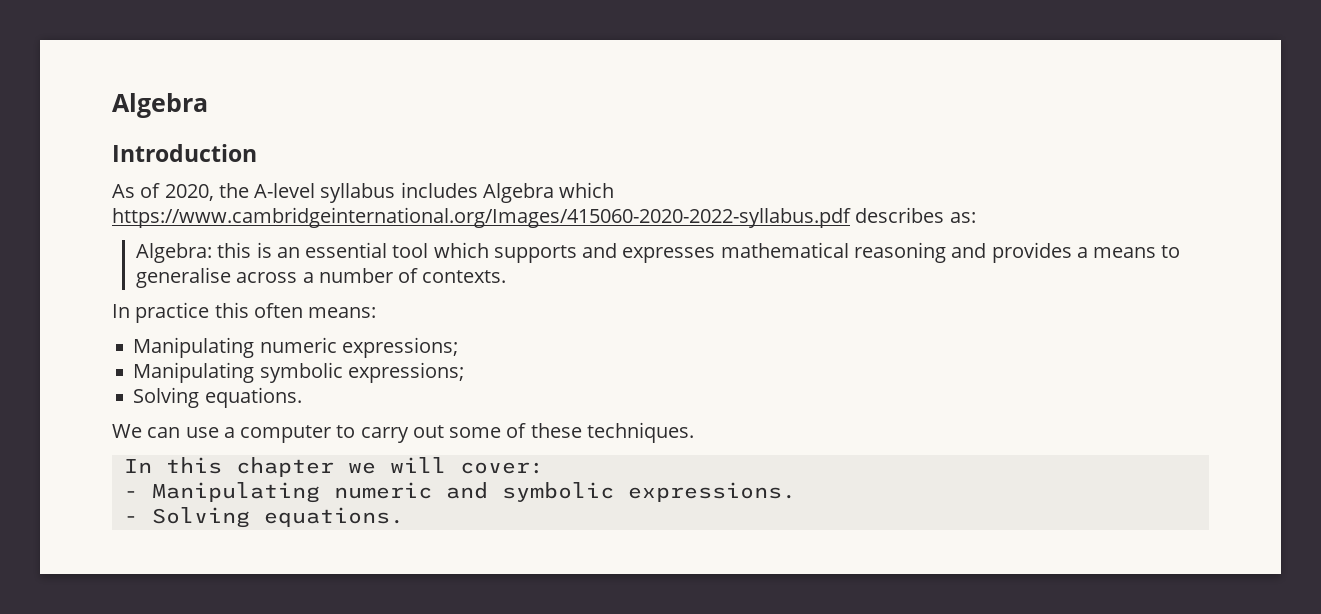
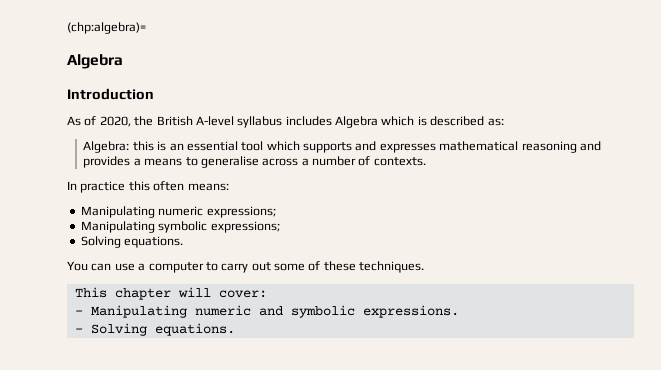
+ (chp:algebra)=
- As of 2020, the A-level syllabus includes Algebra which https://www.cambridgeinternational.org/Images/415060-2020-2022-syllabus.pdf describes as:
+ As of 2020, the British A-level syllabus includes Algebra which is described as:
- We can use a computer to carry out some of these techniques.
+ You can use a computer to carry out some of these techniques.
- In this chapter we will cover:
+ This chapter will cover:

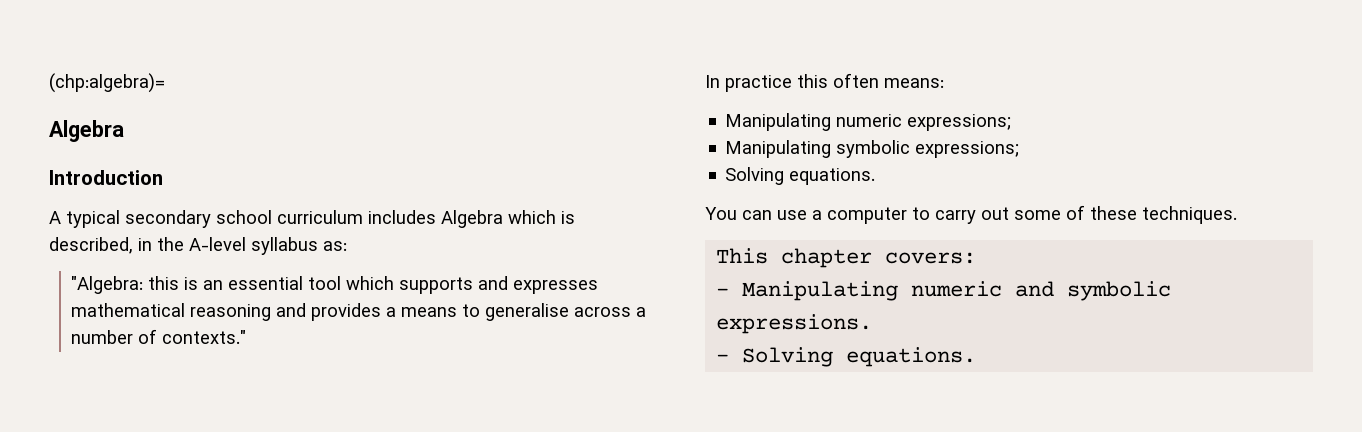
- As of 2020, the British A-level syllabus includes Algebra which is described as:
+ A typical secondary school curriculum includes Algebra which is described, in the A-level syllabus as:
- Algebra: this is an essential tool which supports and expresses mathematical reasoning and provides a means to generalise across a number of contexts.
+ "Algebra: this is an essential tool which supports and expresses mathematical reasoning and provides a means to generalise across a number of contexts."
- This chapter will cover:
+ This chapter covers:

